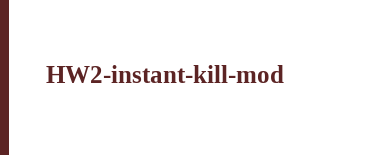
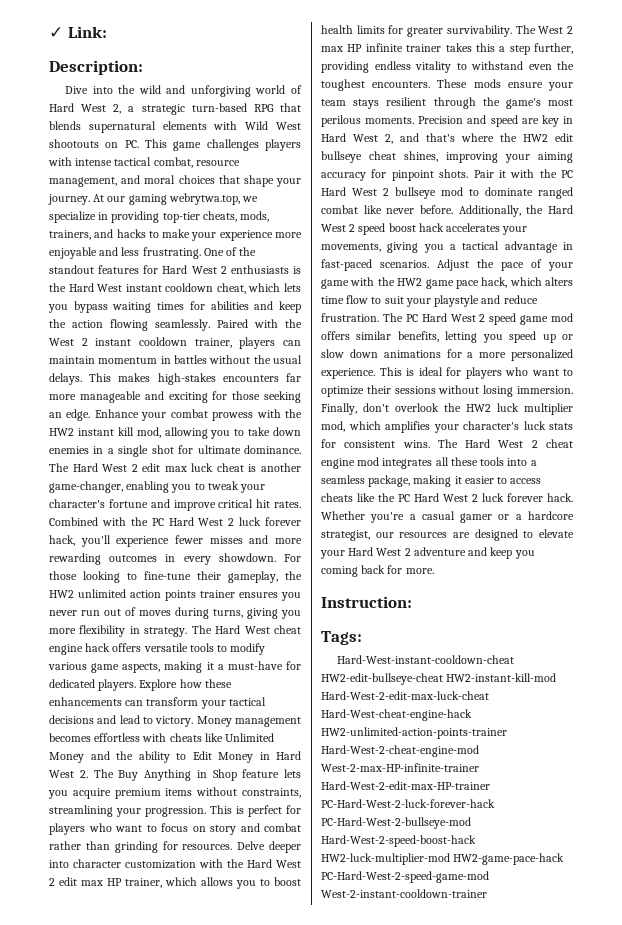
- HW2-instant-kill-mod
+ ✓ Link:
+ Description:
+ Dive into the wild and unforgiving world of Hard West 2, a strategic turn-based RPG that blends supernatural elements with Wild West shootouts on PC. This game challenges players with intense tactical combat, resource management, and moral choices that shape your journey. At our gaming webrytwa.top, we specialize in providing top-tier cheats, mods, trainers, and hacks to make your experience more enjoyable and less frustrating. One of the standout features for Hard West 2 enthusiasts is the Hard West instant cooldown cheat, which lets you bypass waiting times for abilities and keep the action flowing seamlessly. Paired with the West 2 instant cooldown trainer, players can maintain momentum in battles without the usual delays. This makes high-stakes encounters far more manageable and exciting for those seeking an edge. Enhance your combat prowess with the HW2 instant kill mod, allowing you to take down enemies in a single shot for ultimate dominance. The Hard West 2 edit max luck cheat is another game-changer, enabling you to tweak your character's fortune and improve critical hit rates. Combined with the PC Hard West 2 luck forever hack, you'll experience fewer misses and more rewarding outcomes in every showdown. For those looking to fine-tune their gameplay, the HW2 unlimited action points trainer ensures you never run out of moves during turns, giving you more flexibility in strategy. The Hard West cheat engine hack offers versatile tools to modify various game aspects, making it a must-have for dedicated players. Explore how these enhancements can transform your tactical decisions and lead to victory. Money management becomes effortless with cheats like Unlimited Money and the ability to Edit Money in Hard West 2. The Buy Anything in Shop feature lets you acquire premium items without constraints, streamlining your progression. This is perfect for players who want to focus on story and combat rather than grinding for resources. Delve deeper into character customization with the Hard West 2 edit max HP trainer, which allows you to boost health limits for greater survivability. The West 2 max HP infinite trainer takes this a step further, providing endless vitality to withstand even the toughest encounters. These mods ensure your team stays resilient through the game's most perilous moments. Precision and speed are key in Hard West 2, and that's where the HW2 edit bullseye cheat shines, improving your aiming accuracy for pinpoint shots. Pair it with the PC Hard West 2 bullseye mod to dominate ranged combat like never before. Additionally, the Hard West 2 speed boost hack accelerates your movements, giving you a tactical advantage in fast-paced scenarios. Adjust the pace of your game with the HW2 game pace hack, which alters time flow to suit your playstyle and reduce frustration. The PC Hard West 2 speed game mod offers similar benefits, letting you speed up or slow down animations for a more personalized experience. This is ideal for players who want to optimize their sessions without losing immersion. Finally, don't overlook the HW2 luck multiplier mod, which amplifies your character's luck stats for consistent wins. The Hard West 2 cheat engine mod integrates all these tools into a seamless package, making it easier to access cheats like the PC Hard West 2 luck forever hack. Whether you're a casual gamer or a hardcore strategist, our resources are designed to elevate your Hard West 2 adventure and keep you coming back for more.
+ Instruction:
+ Tags:
+ Hard-West-instant-cooldown-cheat HW2-edit-bullseye-cheat HW2-instant-kill-mod Hard-West-2-edit-max-luck-cheat Hard-West-cheat-engine-hack HW2-unlimited-action-points-trainer Hard-West-2-cheat-engine-mod West-2-max-HP-infinite-trainer Hard-West-2-edit-max-HP-trainer PC-Hard-West-2-luck-forever-hack PC-Hard-West-2-bullseye-mod Hard-West-2-speed-boost-hack HW2-luck-multiplier-mod HW2-game-pace-hack PC-Hard-West-2-speed-game-mod West-2-instant-cooldown-trainer

